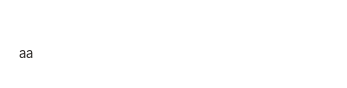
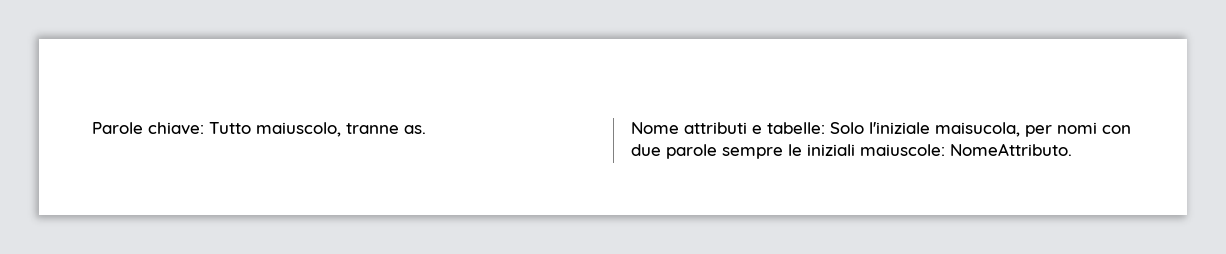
- aa
+ Parole chiave: Tutto maiuscolo, tranne as.
+ Nome attributi e tabelle: Solo l'iniziale maisucola, per nomi con due parole sempre le iniziali maiuscole: NomeAttributo.

